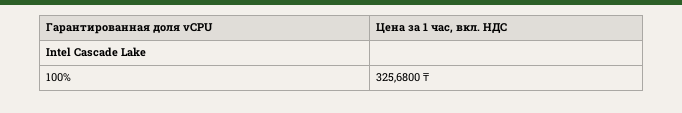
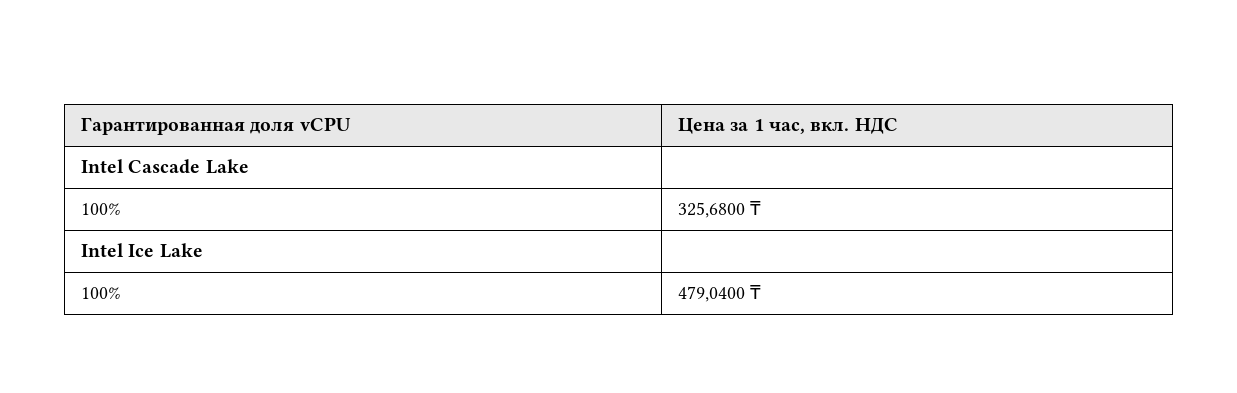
+ Intel Ice Lake |
+ 100% | 479,0400 ₸

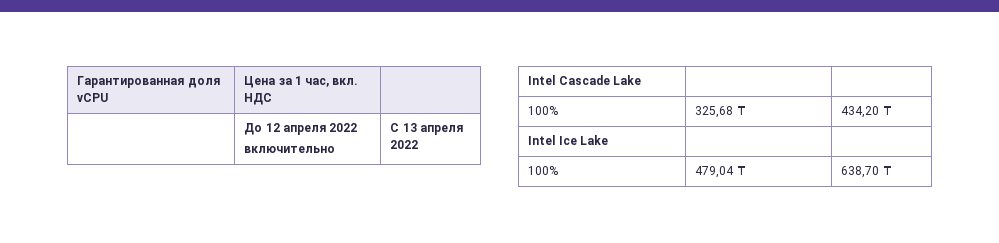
- Гарантированная доля vCPU | Цена за 1 час, вкл. НДС
+ Гарантированная доля vCPU | Цена за 1 час, вкл. НДС |
+ | До 12 апреля 2022
+ включительно | С 13 апреля 2022
- Intel Cascade Lake |
- 100% | 325,6800 ₸
+ Intel Cascade Lake | |
+ 100% | 325,68 ₸ | 434,20 ₸
- Intel Ice Lake |
- 100% | 479,0400 ₸
+ Intel Ice Lake | |
+ 100% | 479,04 ₸ | 638,70 ₸

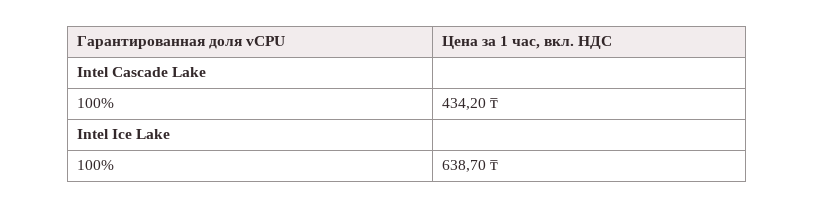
- Гарантированная доля vCPU | Цена за 1 час, вкл. НДС |
- | До 12 апреля 2022
- включительно | С 13 апреля 2022
+ Гарантированная доля vCPU | Цена за 1 час, вкл. НДС
- Intel Cascade Lake | |
- 100% | 325,68 ₸ | 434,20 ₸
+ Intel Cascade Lake |
+ 100% | 434,20 ₸
- Intel Ice Lake | |
- 100% | 479,04 ₸ | 638,70 ₸
+ Intel Ice Lake |
+ 100% | 638,70 ₸

